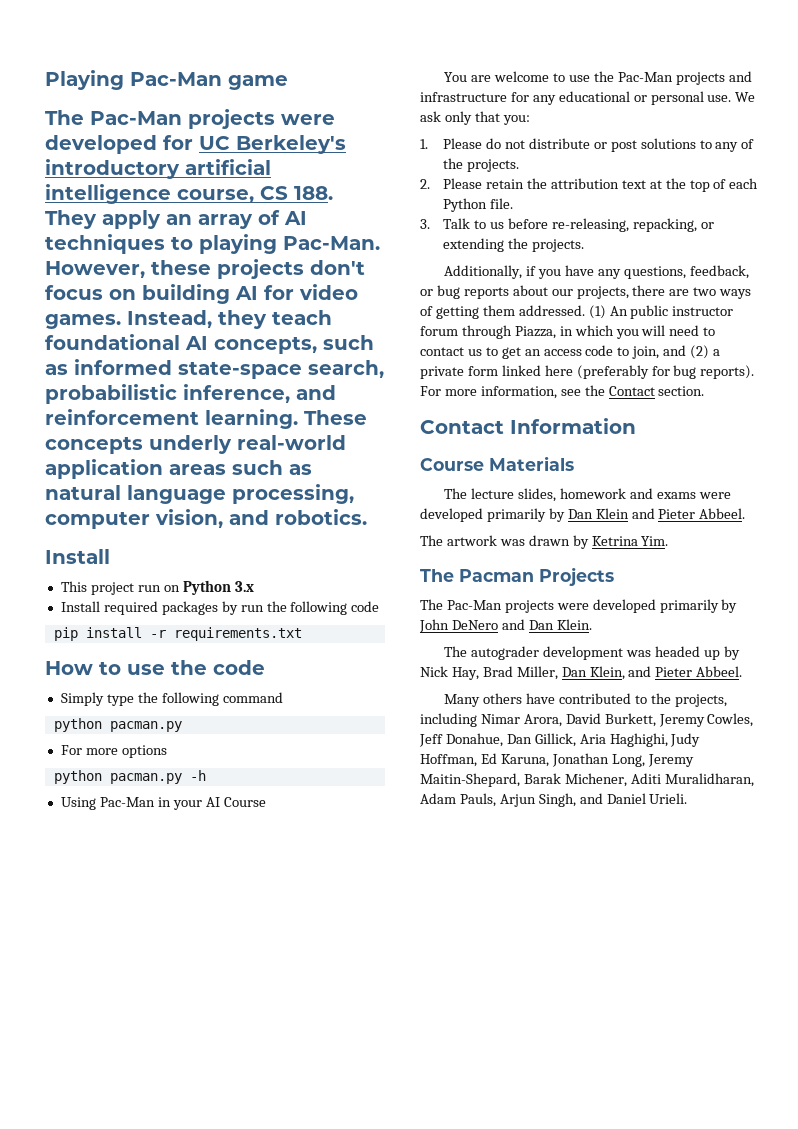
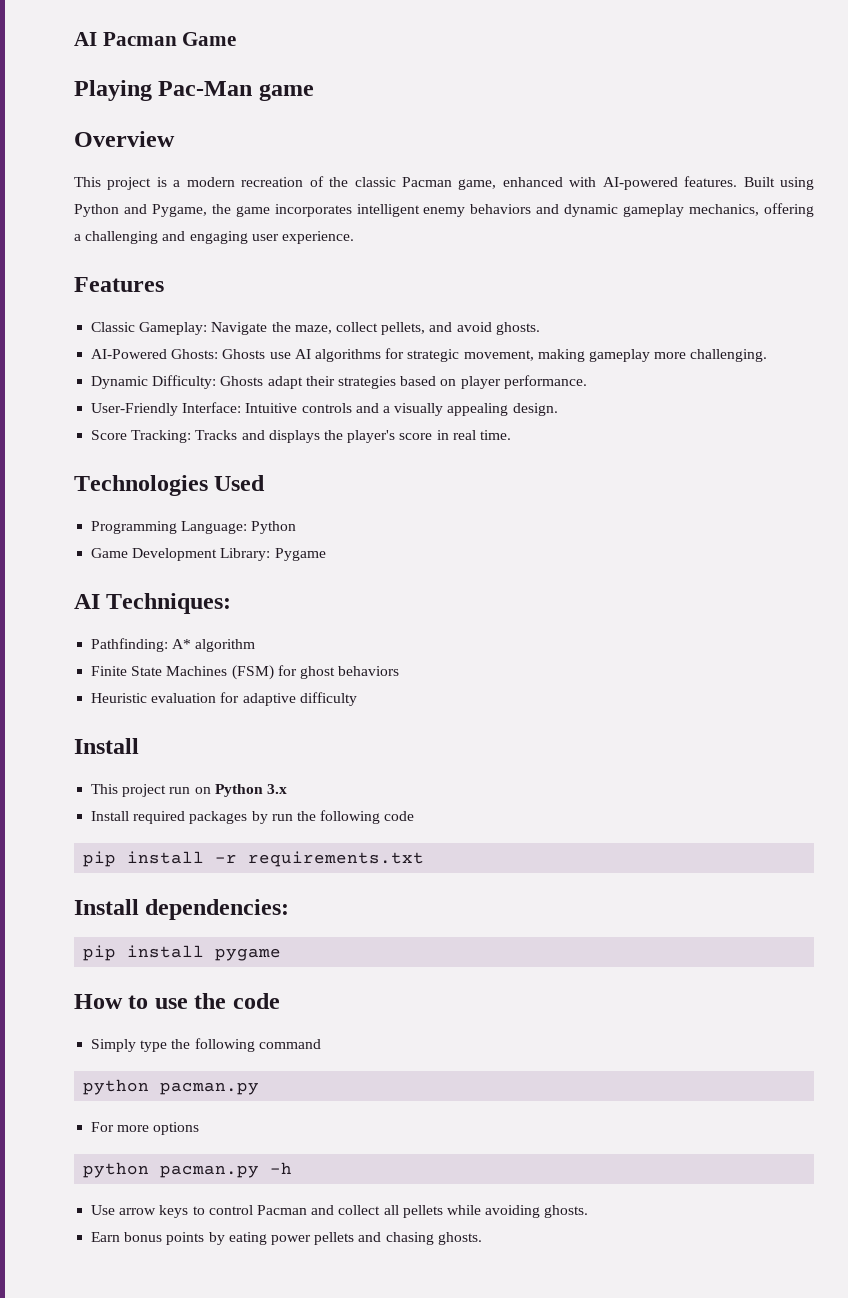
+ AI Pacman Game
- The Pac-Man projects were developed for UC Berkeley's introductory artificial intelligence course, CS 188. They apply an array of AI techniques to playing Pac-Man. However, these projects don't focus on building AI for video games. Instead, they teach foundational AI concepts, such as informed state-space search, probabilistic inference, and reinforcement learning. These concepts underly real-world application areas such as natural language processing, computer vision, and robotics.
+ Overview
+ This project is a modern recreation of the classic Pacman game, enhanced with AI-powered features. Built using Python and Pygame, the game incorporates intelligent enemy behaviors and dynamic gameplay mechanics, offering a challenging and engaging user experience.
+ Features
+ Classic Gameplay: Navigate the maze, collect pellets, and avoid ghosts.
+ AI-Powered Ghosts: Ghosts use AI algorithms for strategic movement, making gameplay more challenging.
+ Dynamic Difficulty: Ghosts adapt their strategies based on player performance.
+ User-Friendly Interface: Intuitive controls and a visually appealing design.
+ Score Tracking: Tracks and displays the player's score in real time.
+ Technologies Used
+ Programming Language: Python
+ Game Development Library: Pygame
+ AI Techniques:
+ Pathfinding: A* algorithm
+ Finite State Machines (FSM) for ghost behaviors
+ Heuristic evaluation for adaptive difficulty
+ Install dependencies:
+ pip install pygame
- Using Pac-Man in your AI Course
- You are welcome to use the Pac-Man projects and infrastructure for any educational or personal use. We ask only that you:
- 1. Please do not distribute or post solutions to any of the projects.
- 2. Please retain the attribution text at the top of each Python file.
- 3. Talk to us before re-releasing, repacking, or extending the projects.
- Additionally, if you have any questions, feedback, or bug reports about our projects, there are two ways of getting them addressed. (1) An public instructor forum through Piazza, in which you will need to contact us to get an access code to join, and (2) a private form linked here (preferably for bug reports). For more information, see the Contact section.
- Contact Information
- Course Materials
- The lecture slides, homework and exams were developed primarily by Dan Klein and Pieter Abbeel.
- The artwork was drawn by Ketrina Yim.
- The Pacman Projects
- The Pac-Man projects were developed primarily by John DeNero and Dan Klein.
- The autograder development was headed up by Nick Hay, Brad Miller, Dan Klein, and Pieter Abbeel.
- Many others have contributed to the projects, including Nimar Arora, David Burkett, Jeremy Cowles, Jeff Donahue, Dan Gillick, Aria Haghighi, Judy Hoffman, Ed Karuna, Jonathan Long, Jeremy Maitin-Shepard, Barak Michener, Aditi Muralidharan, Adam Pauls, Arjun Singh, and Daniel Urieli.
+ Use arrow keys to control Pacman and collect all pellets while avoiding ghosts.
+ Earn bonus points by eating power pellets and chasing ghosts.

